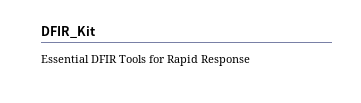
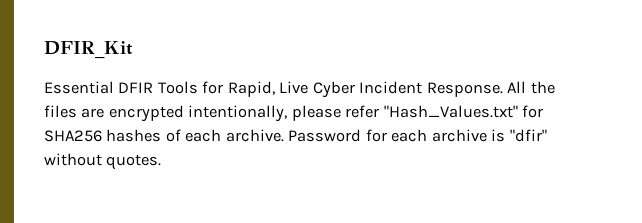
- Essential DFIR Tools for Rapid Response
+ Essential DFIR Tools for Rapid, Live Cyber Incident Response. All the files are encrypted intentionally, please refer "Hash_Values.txt" for SHA256 hashes of each archive. Password for each archive is "dfir" without quotes.

